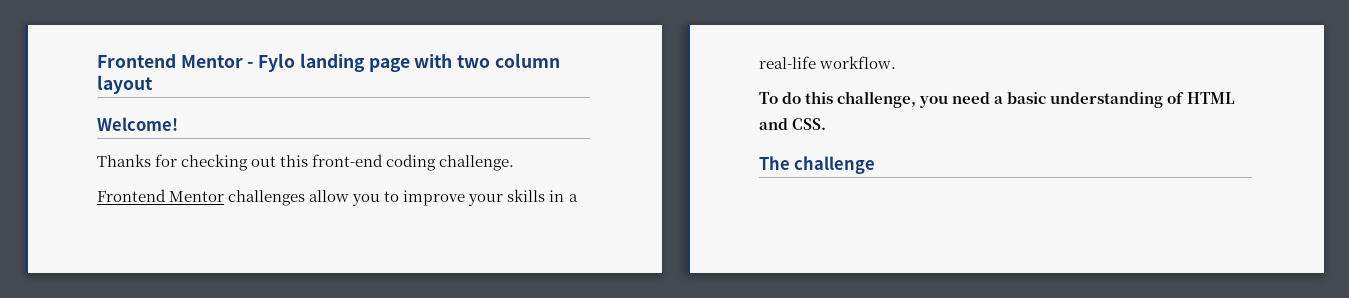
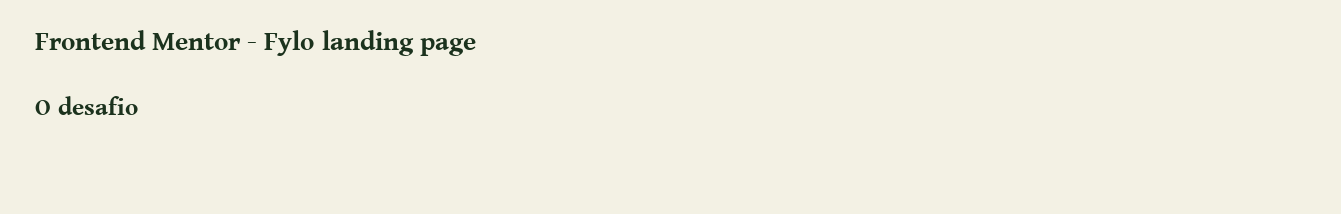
- Frontend Mentor - Fylo landing page with two column layout
- Welcome!
- Thanks for checking out this front-end coding challenge.
- Frontend Mentor challenges allow you to improve your skills in a real-life workflow.
- To do this challenge, you need a basic understanding of HTML and CSS.
- The challenge
+ Frontend Mentor - Fylo landing page
+ O desafio

